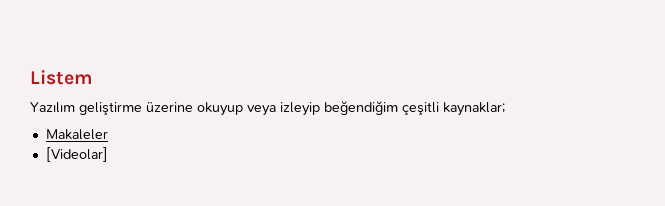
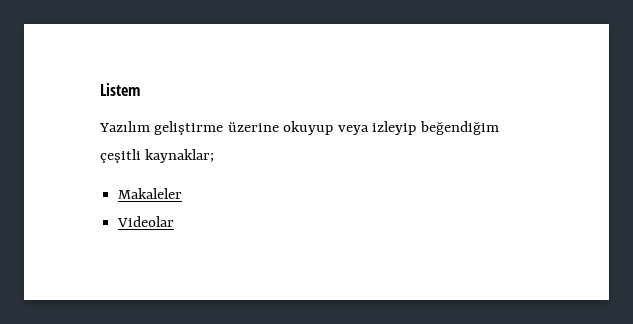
- [Videolar]
+ Videolar

